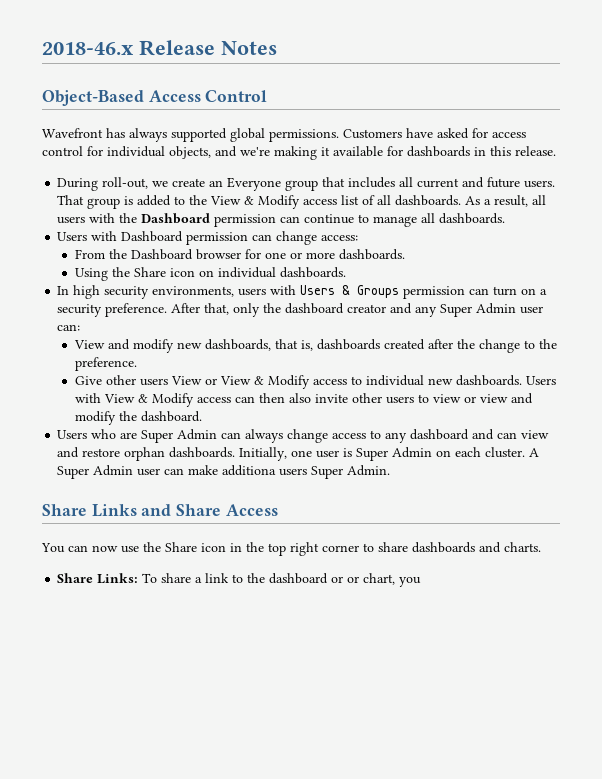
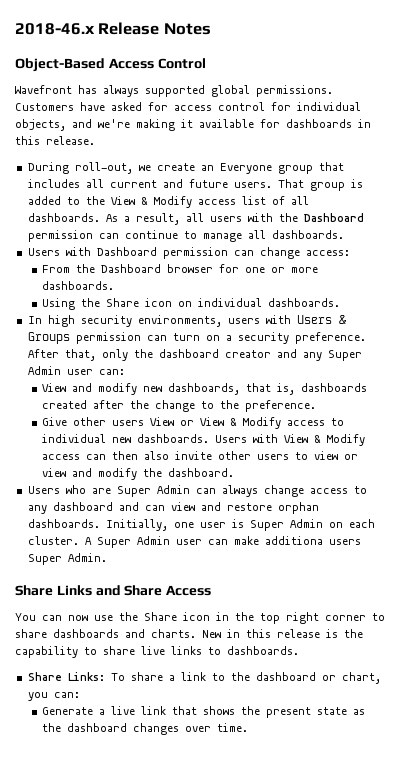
+ New in this release is the capability to share live links to dashboards.
- Share Links: To share a link to the dashboard or or chart, you
+ Share Links: To share a link to the dashboard or chart, you can:
+ Generate a live link that shows the present state as the dashboard changes over time.

